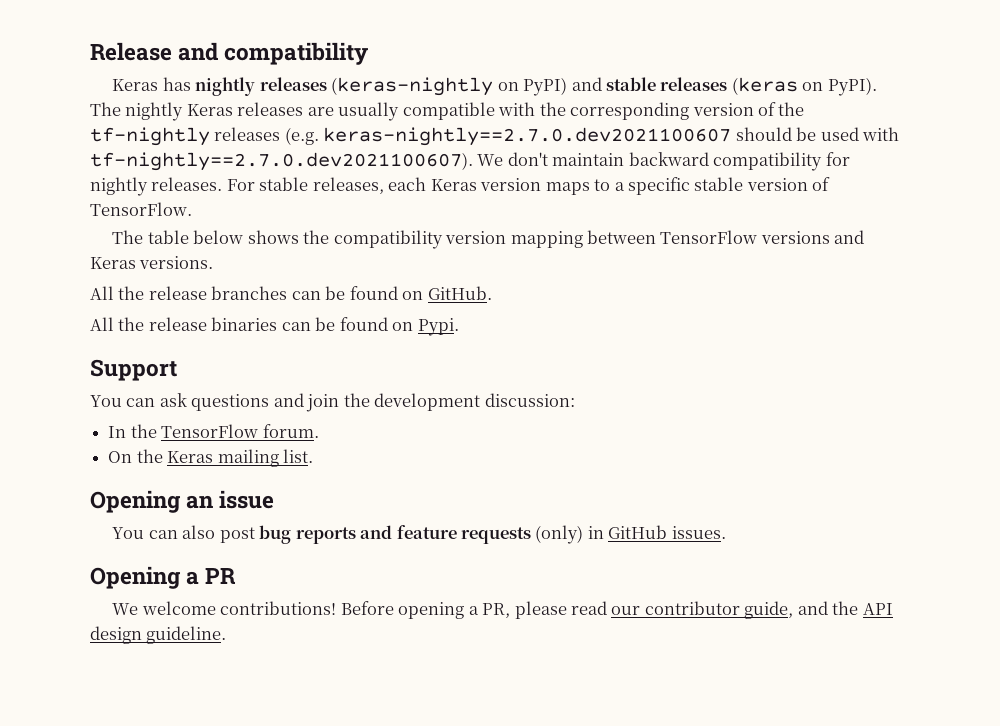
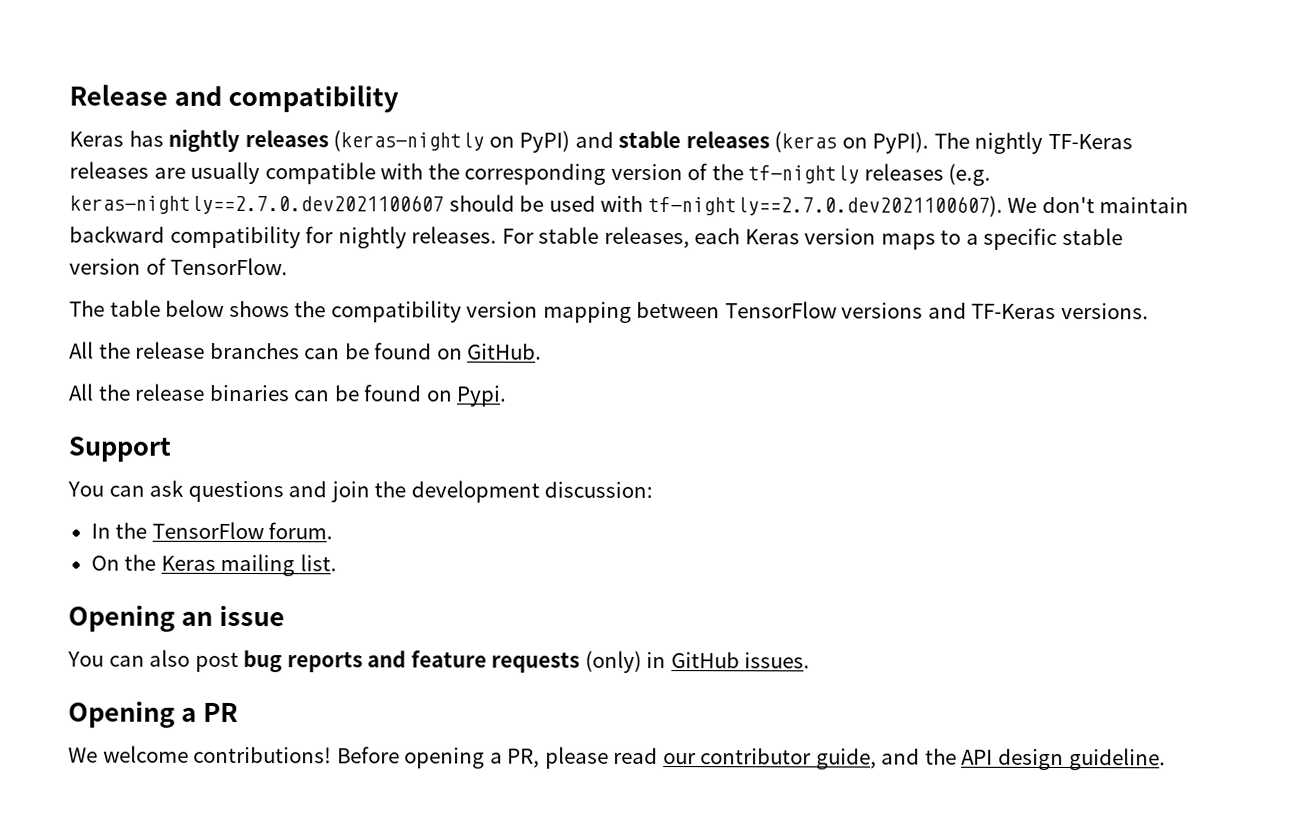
- The nightly Keras releases are usually compatible with the corresponding version of the tf-nightly releases (e.g. keras-nightly==2.7.0.dev2021100607 should be used with tf-nightly==2.7.0.dev2021100607). We don't maintain backward compatibility for nightly releases.
+ The nightly TF-Keras releases are usually compatible with the corresponding version of the tf-nightly releases (e.g. keras-nightly==2.7.0.dev2021100607 should be used with tf-nightly==2.7.0.dev2021100607). We don't maintain backward compatibility for nightly releases.
- The table below shows the compatibility version mapping between TensorFlow versions and Keras versions.
+ The table below shows the compatibility version mapping between TensorFlow versions and TF-Keras versions.

